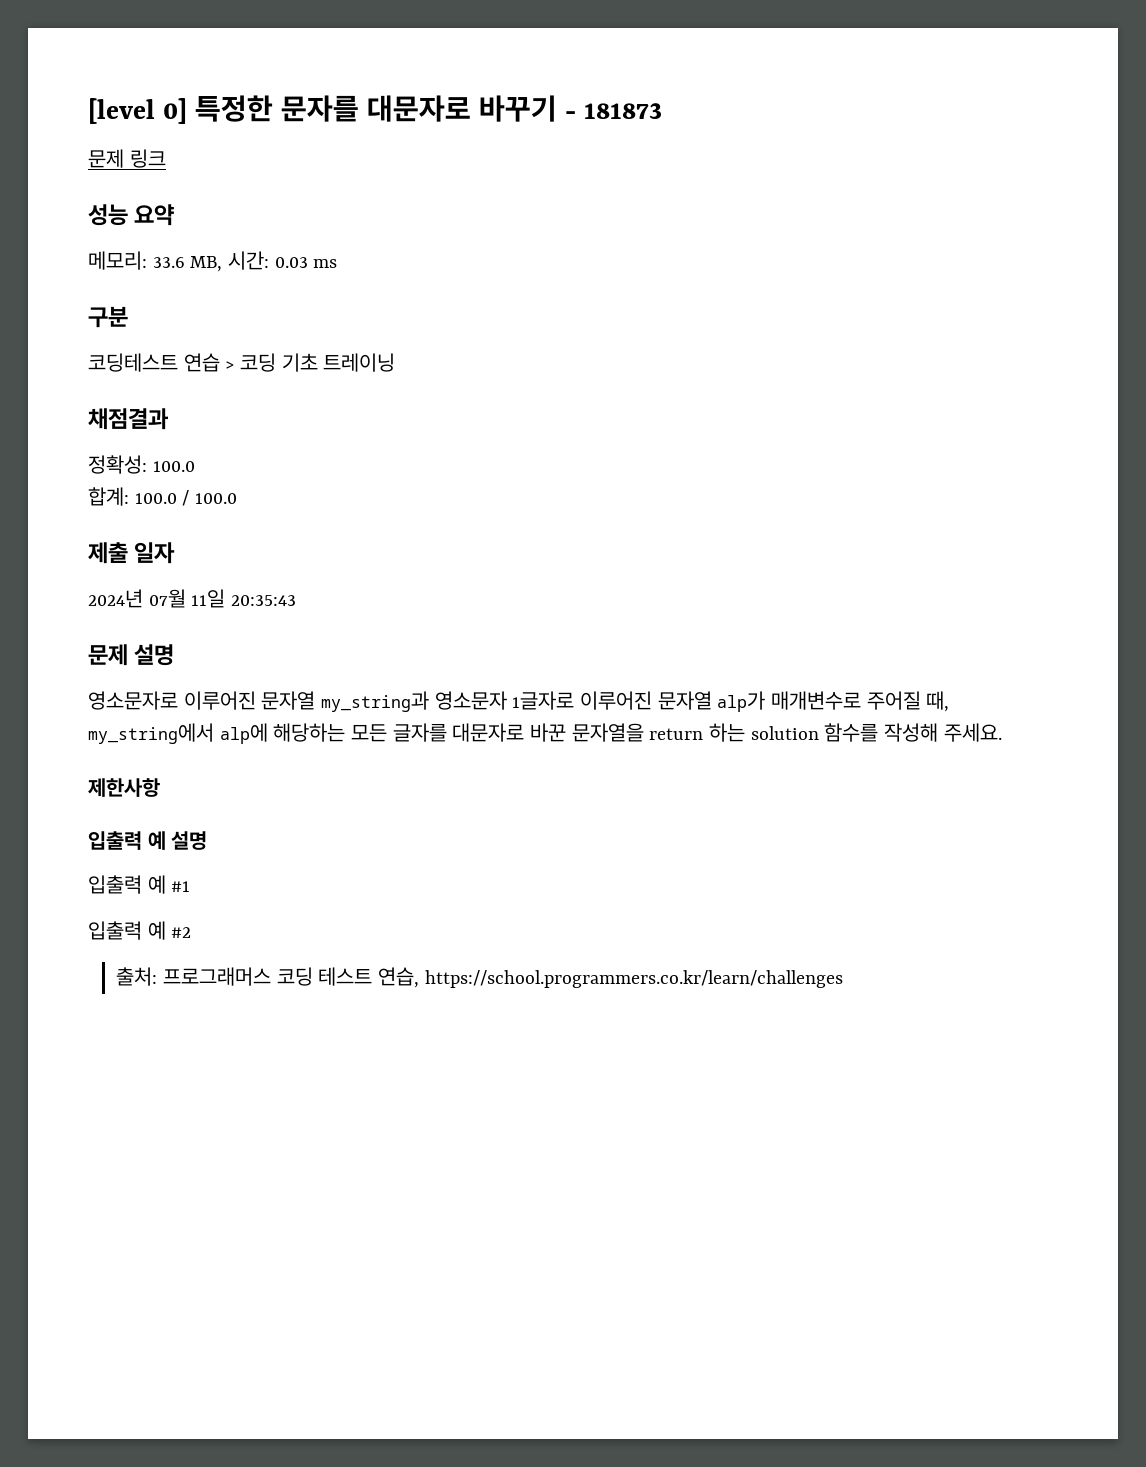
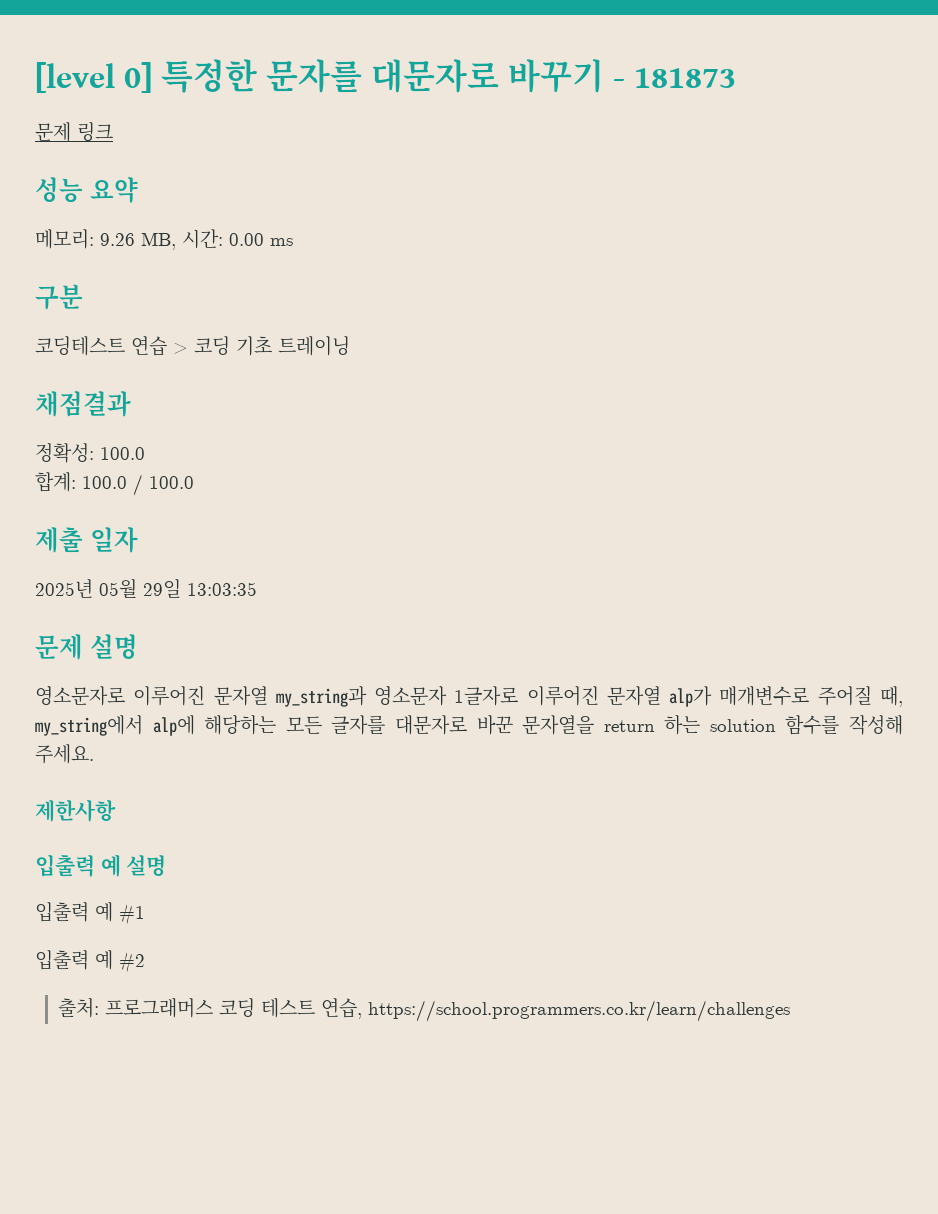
- 메모리: 33.6 MB, 시간: 0.03 ms
+ 메모리: 9.26 MB, 시간: 0.00 ms
- 2024년 07월 11일 20:35:43
+ 2025년 05월 29일 13:03:35

